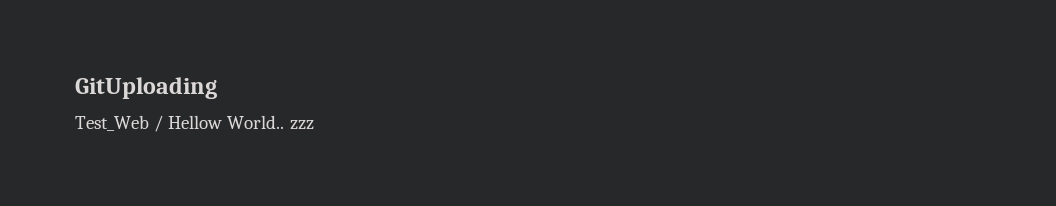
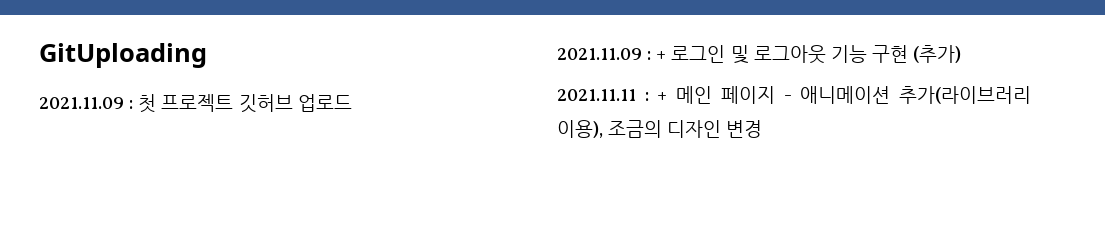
- Test_Web / Hellow World.. zzz
+ 2021.11.09 : 첫 프로젝트 깃허브 업로드
+ 2021.11.09 : + 로그인 및 로그아웃 기능 구현 (추가)
+ 2021.11.11 : + 메인 페이지 - 애니메이션 추가(라이브러리 이용), 조금의 디자인 변경

